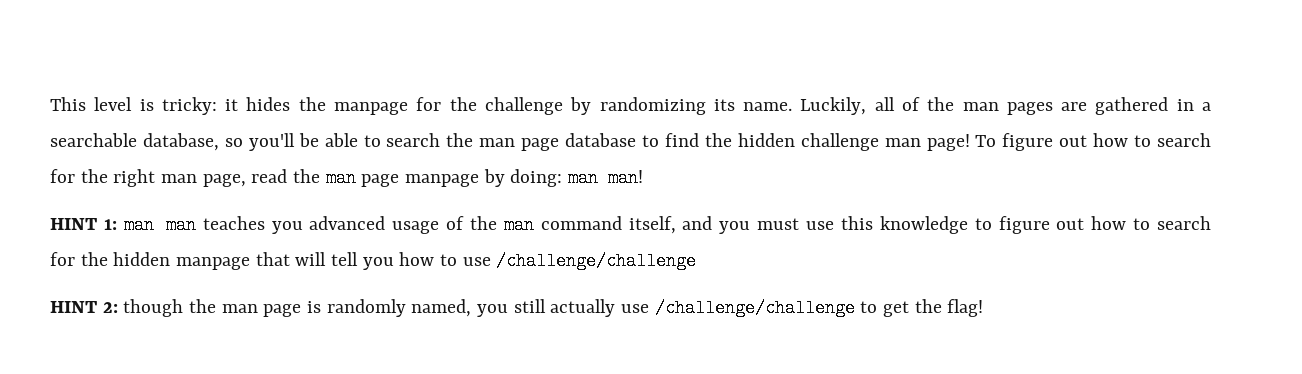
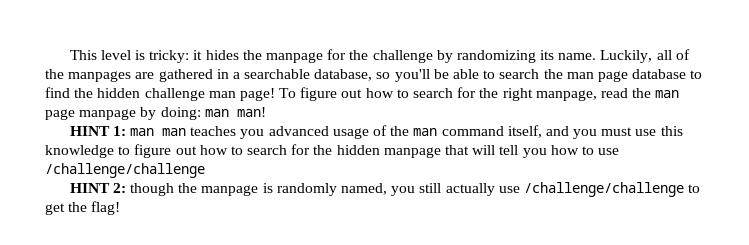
- Luckily, all of the man pages are gathered in a searchable database, so you'll be able to search the man page database to find the hidden challenge man page!
+ Luckily, all of the manpages are gathered in a searchable database, so you'll be able to search the man page database to find the hidden challenge man page!
- To figure out how to search for the right man page, read the man page manpage by doing: man man!
+ To figure out how to search for the right manpage, read the man page manpage by doing: man man!
- HINT 2: though the man page is randomly named, you still actually use /challenge/challenge to get the flag!
+ HINT 2: though the manpage is randomly named, you still actually use /challenge/challenge to get the flag!

